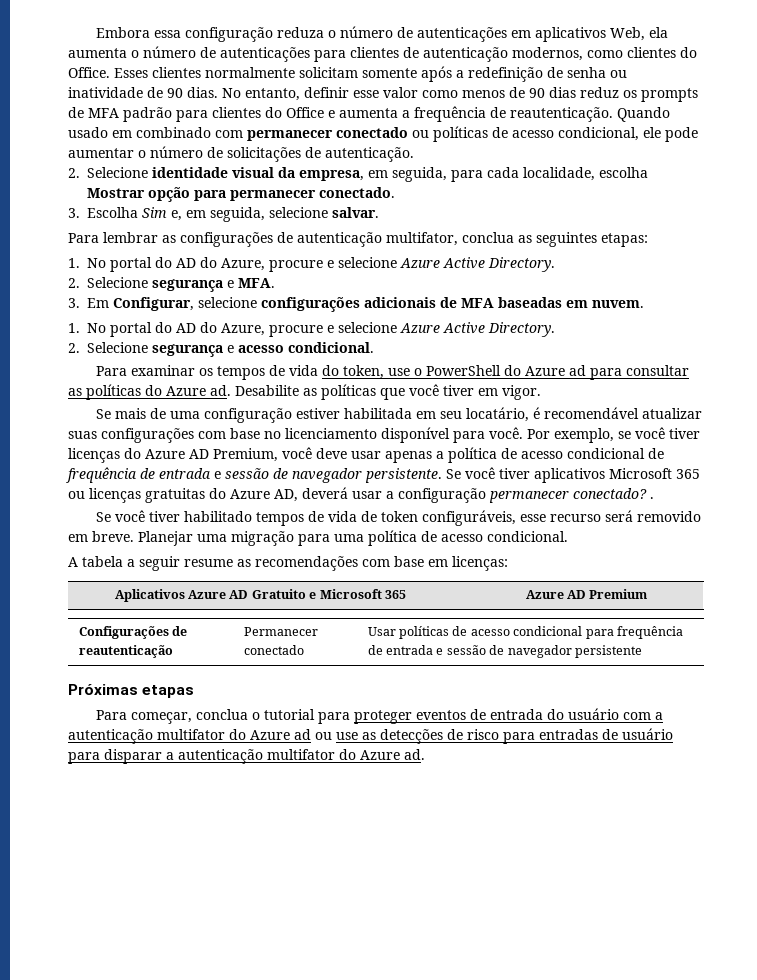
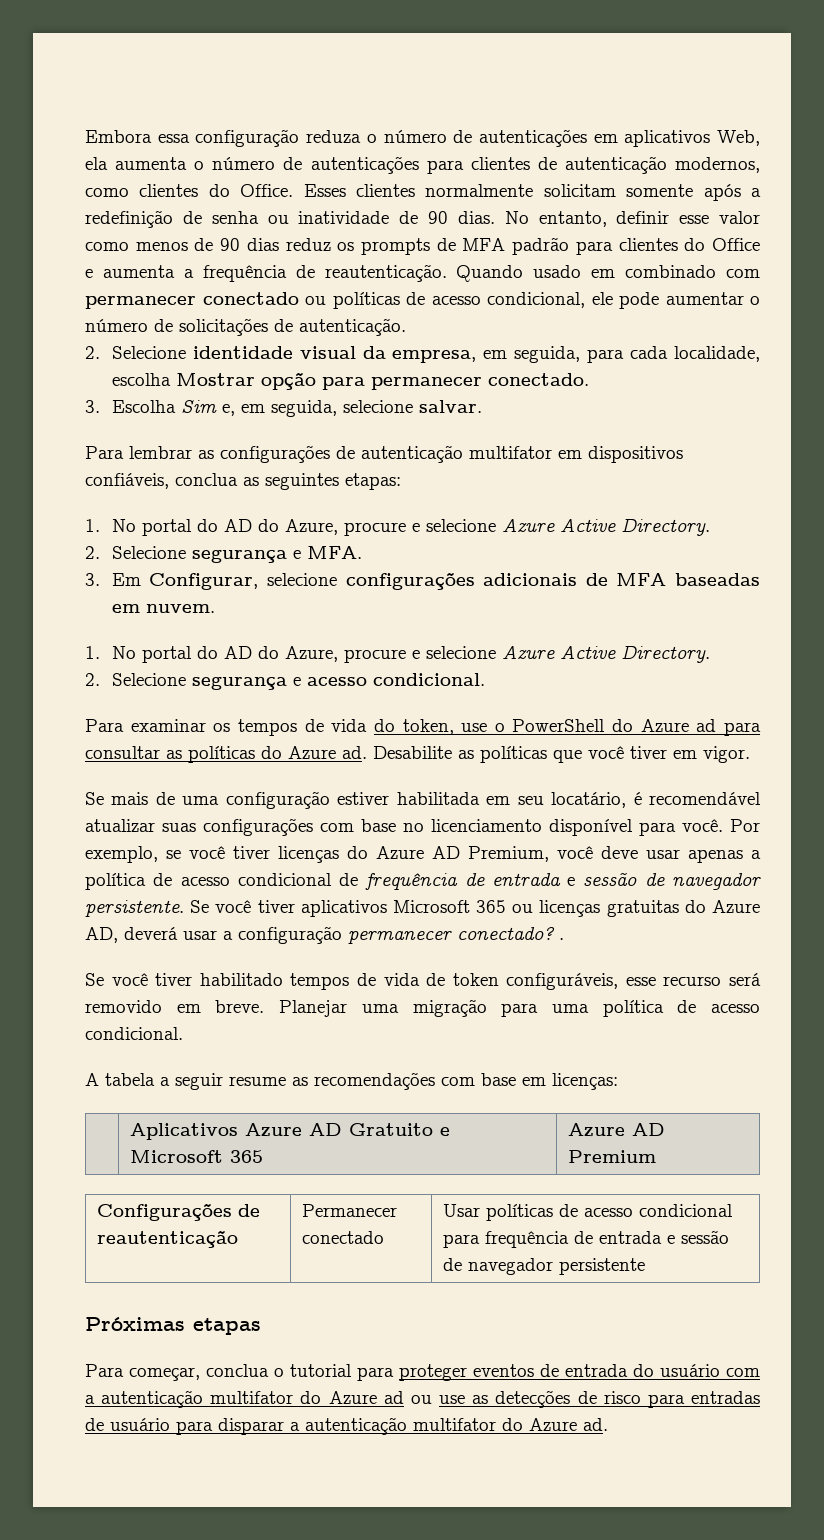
- Para lembrar as configurações de autenticação multifator, conclua as seguintes etapas:
+ Para lembrar as configurações de autenticação multifator em dispositivos confiáveis, conclua as seguintes etapas:

